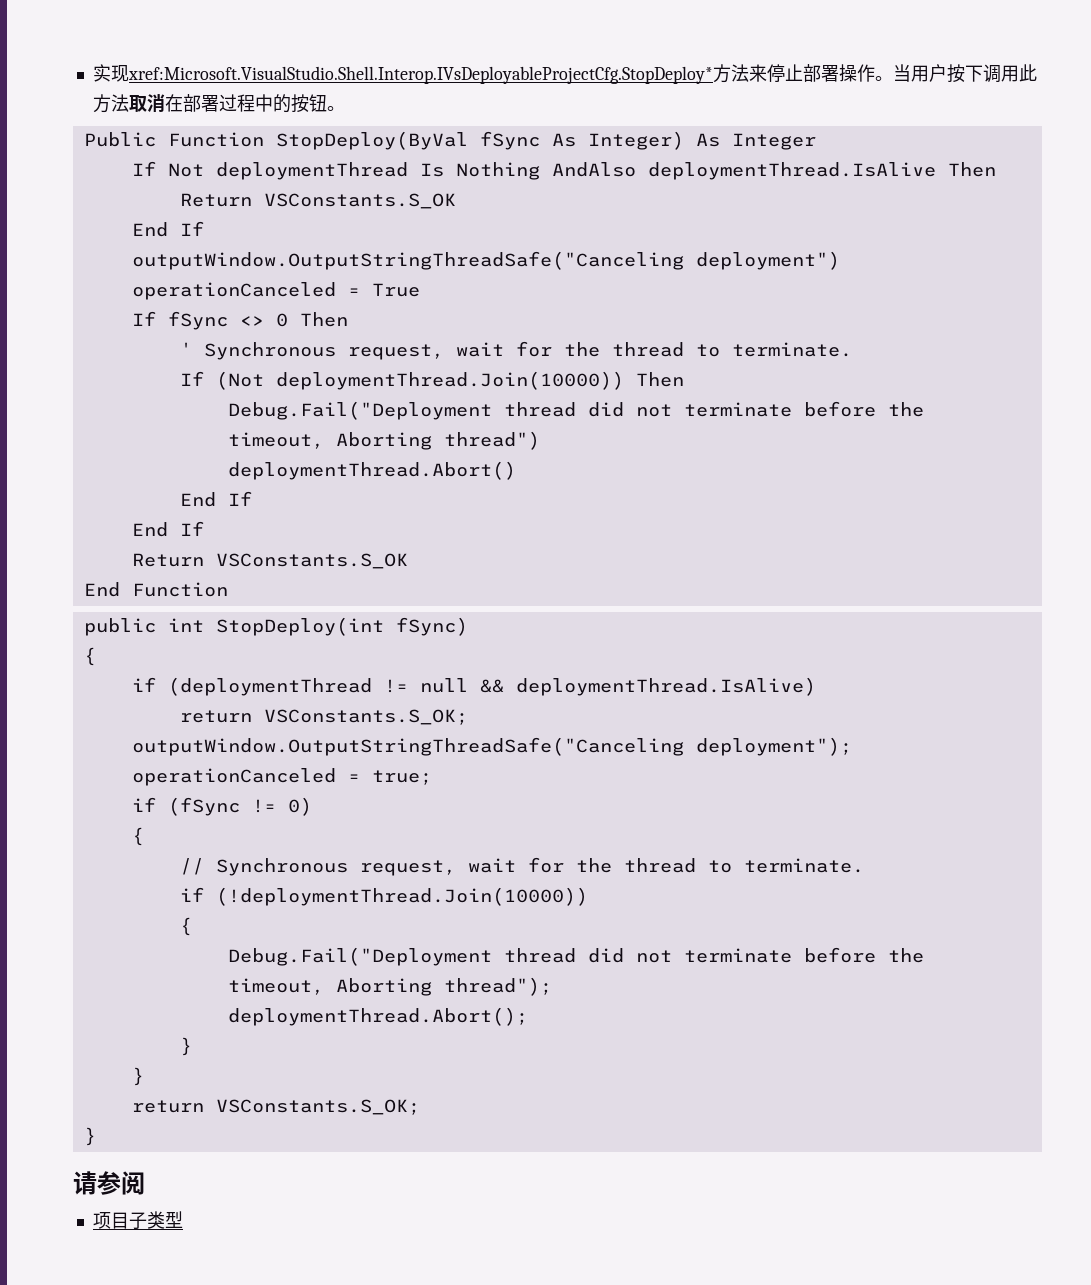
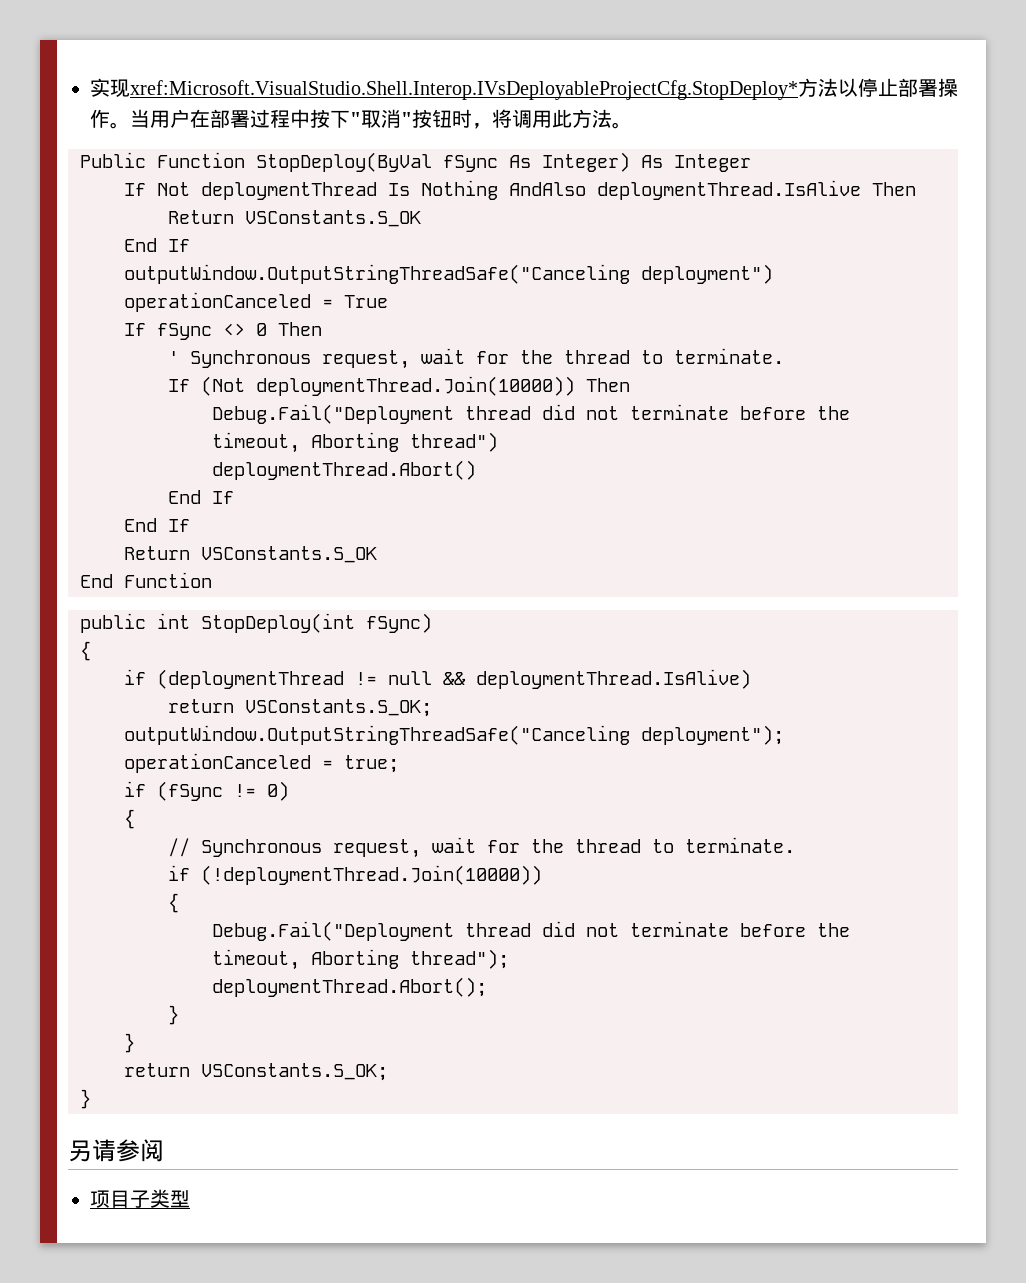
- 实现xref:Microsoft.VisualStudio.Shell.Interop.IVsDeployableProjectCfg.StopDeploy*方法来停止部署操作。
+ 实现xref:Microsoft.VisualStudio.Shell.Interop.IVsDeployableProjectCfg.StopDeploy*方法以停止部署操作。
- 当用户按下调用此方法取消在部署过程中的按钮。
+ 当用户在部署过程中按下"取消"按钮时，将调用此方法。
- 请参阅
+ 另请参阅

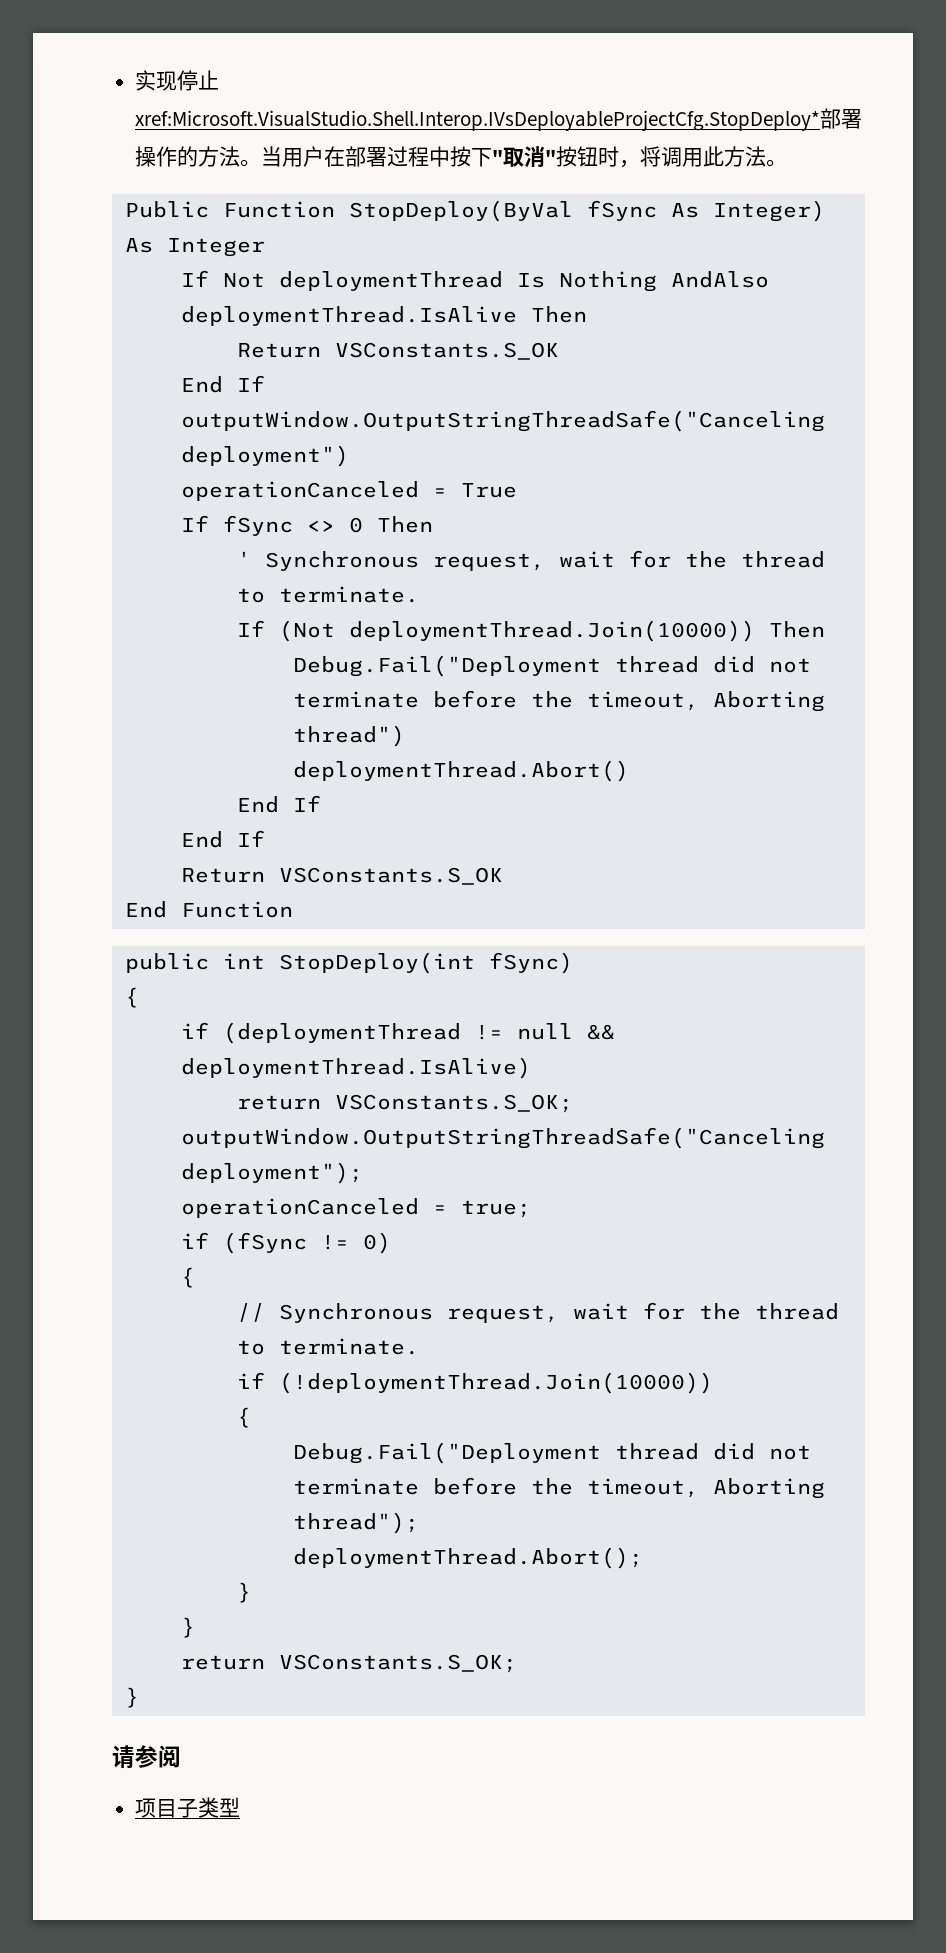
- 实现xref:Microsoft.VisualStudio.Shell.Interop.IVsDeployableProjectCfg.StopDeploy*方法以停止部署操作。
+ 实现停止xref:Microsoft.VisualStudio.Shell.Interop.IVsDeployableProjectCfg.StopDeploy*部署操作的方法。
- 另请参阅
+ 请参阅

